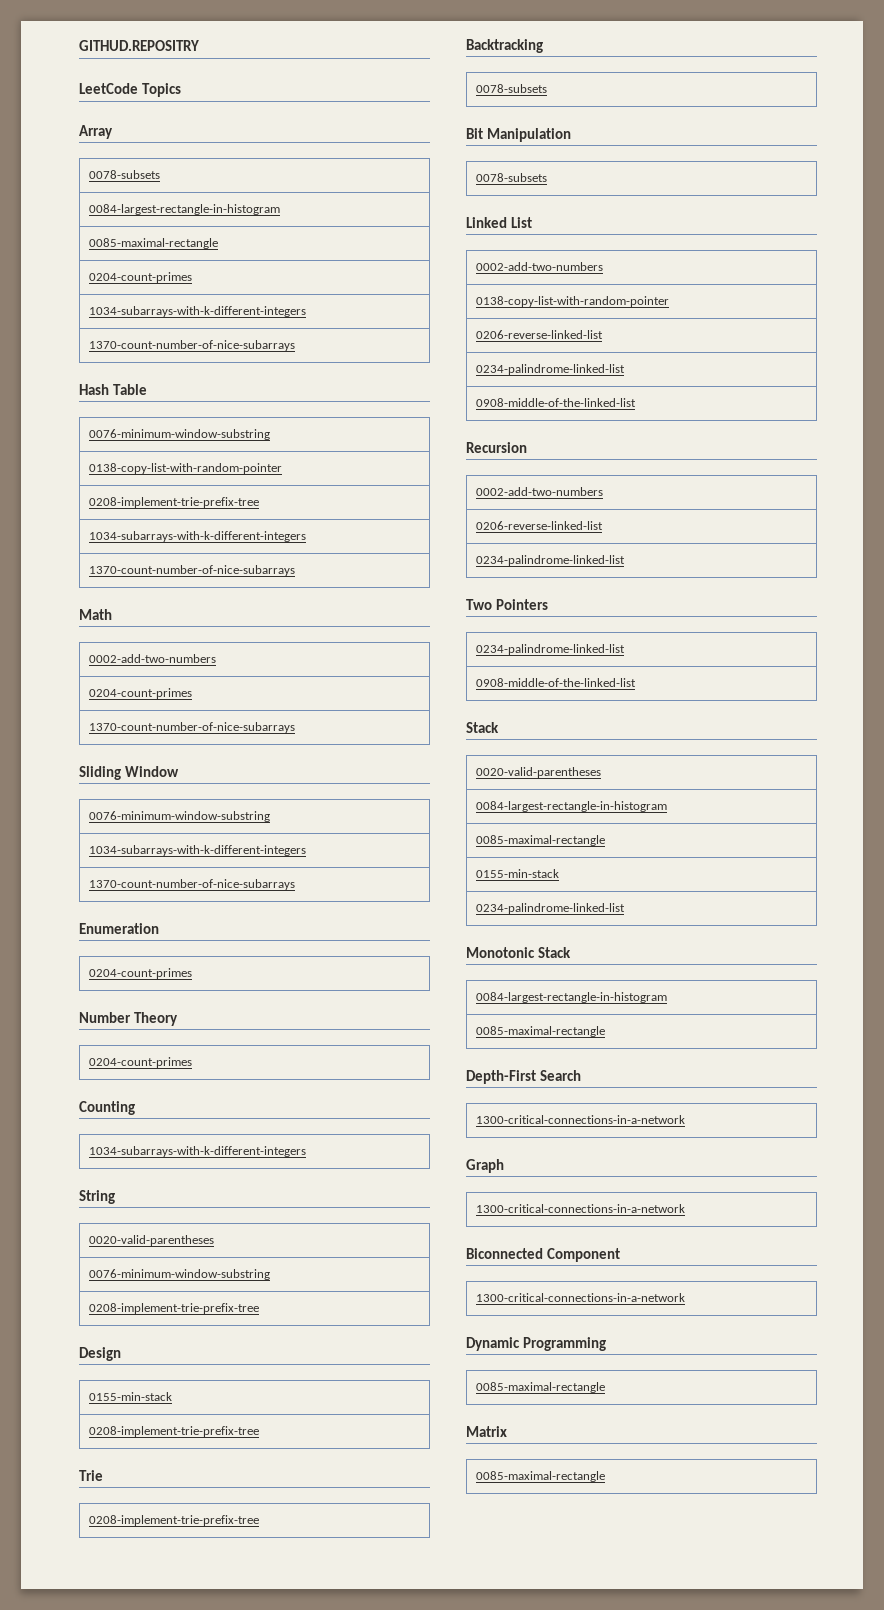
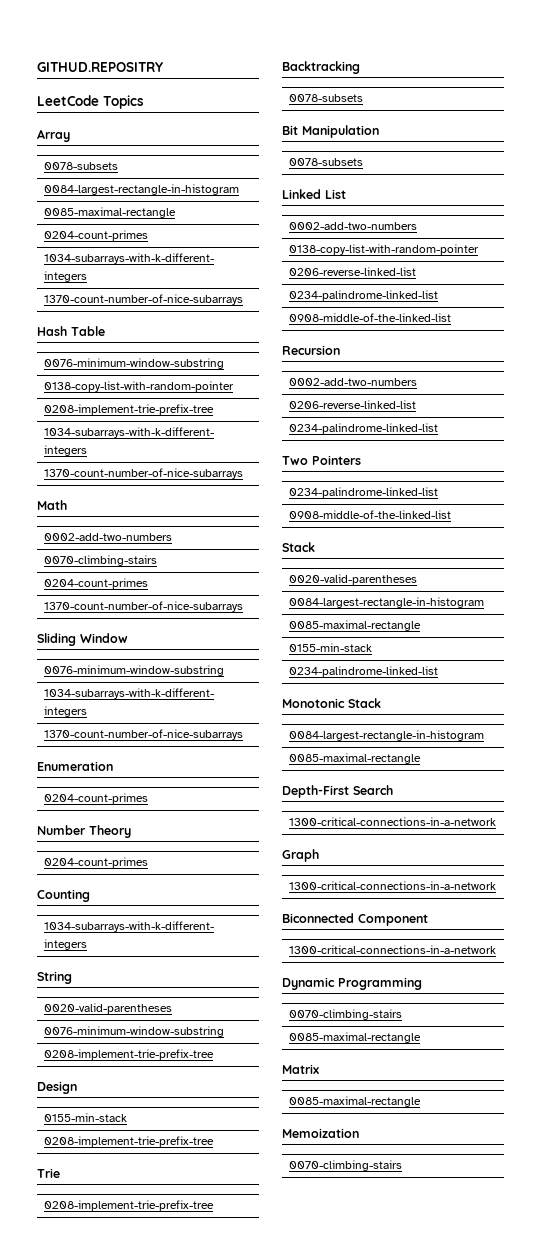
  Math
  0002-add-two-numbers
+ 0070-climbing-stairs
  Dynamic Programming
+ 0070-climbing-stairs
+ Memoization
+ 0070-climbing-stairs

